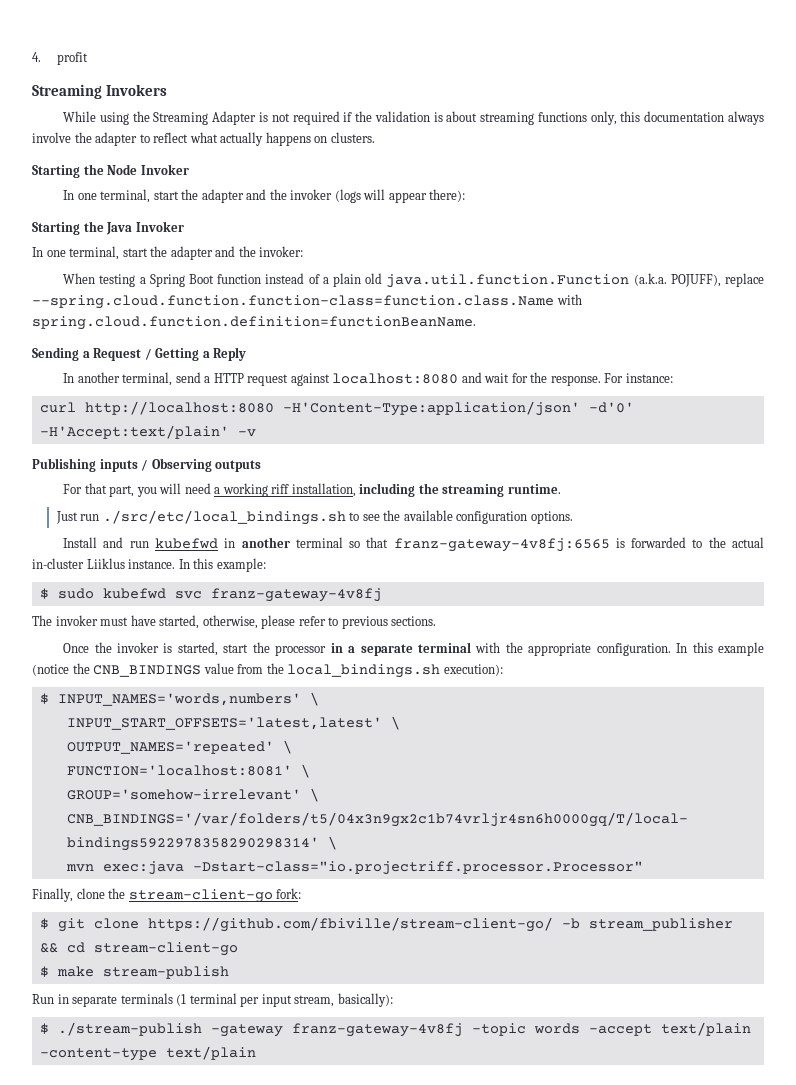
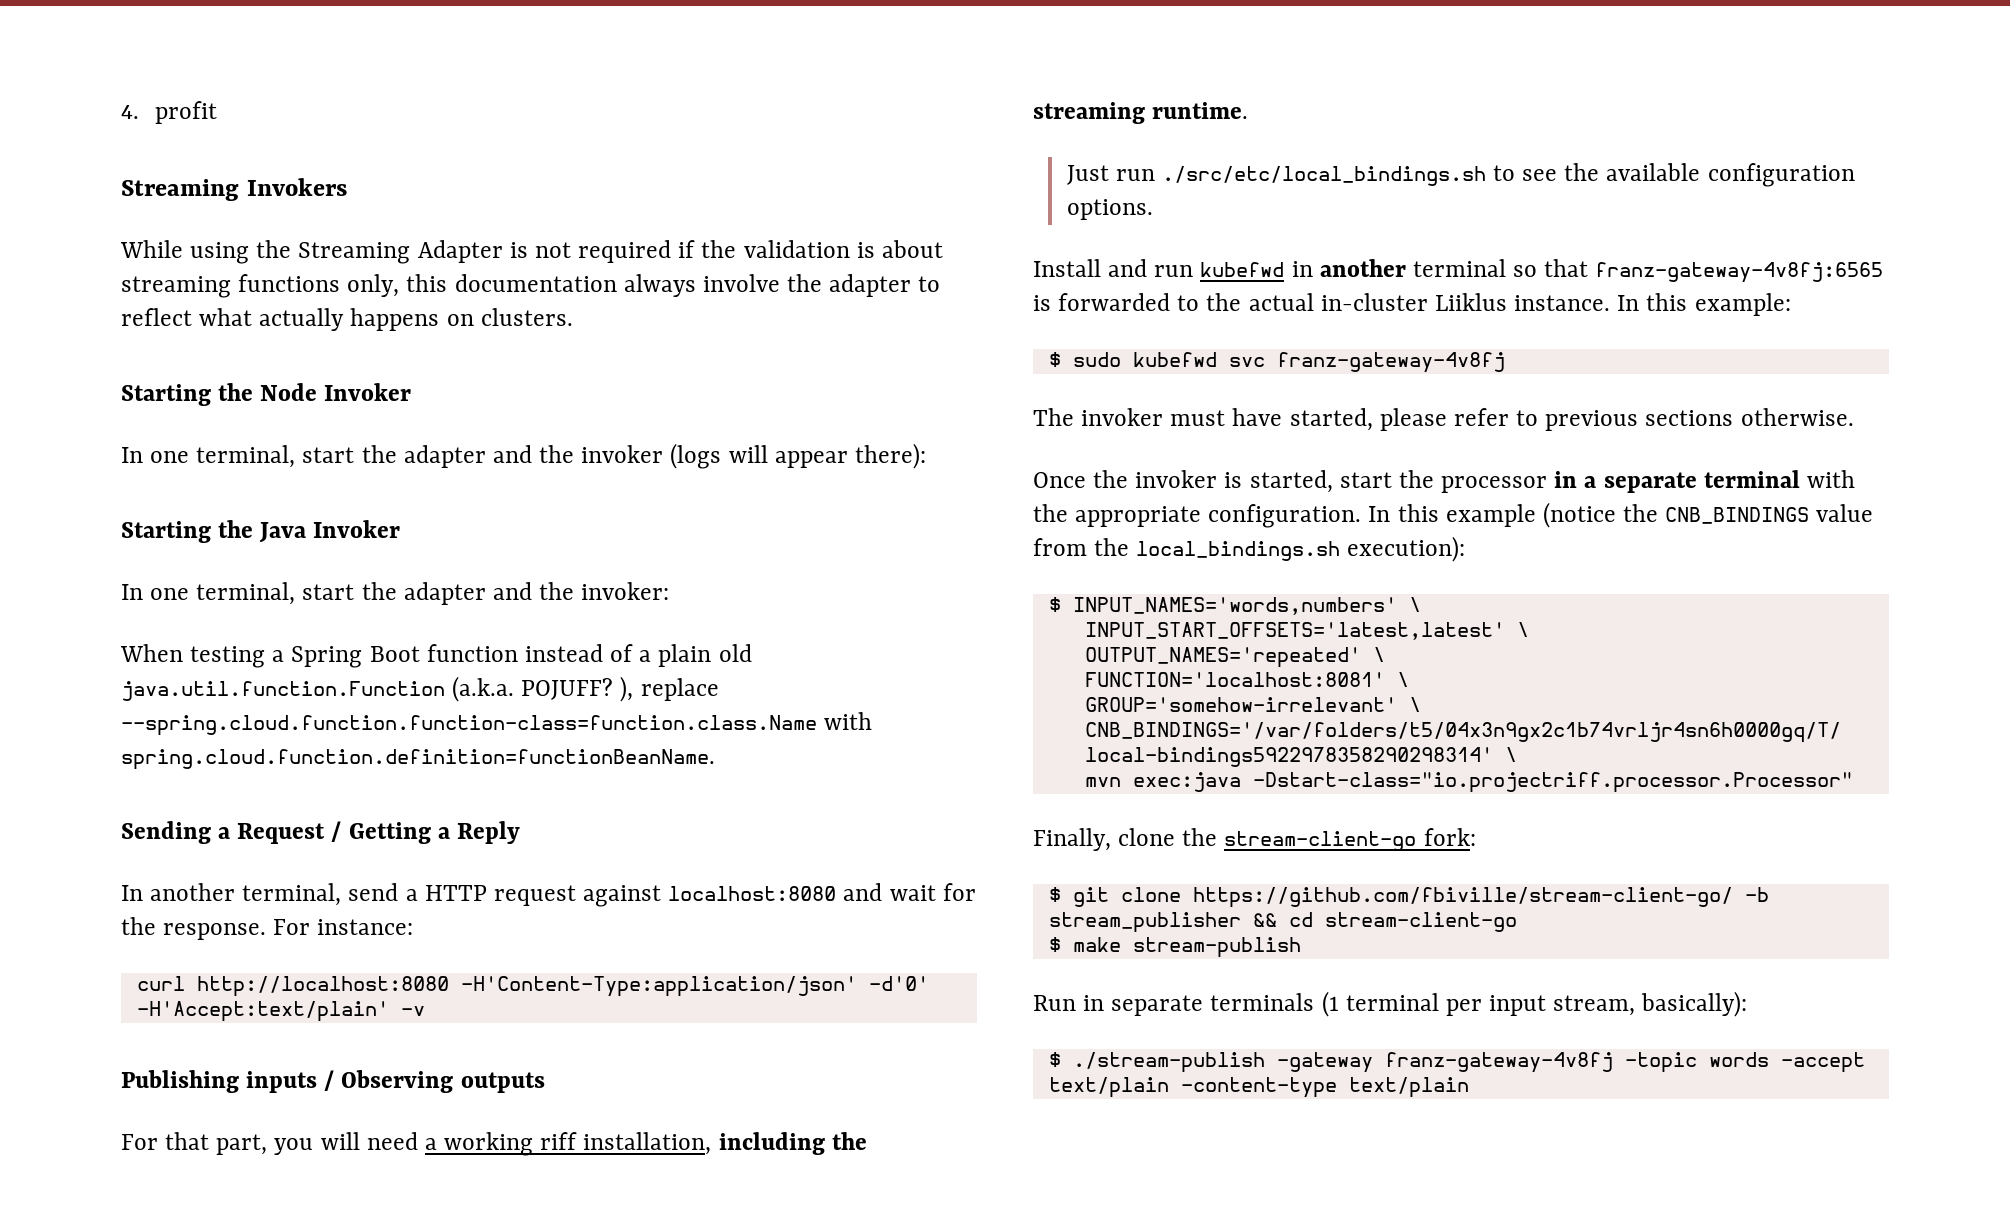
- When testing a Spring Boot function instead of a plain old java.util.function.Function (a.k.a. POJUFF), replace --spring.cloud.function.function-class=function.class.Name with spring.cloud.function.definition=functionBeanName.
+ When testing a Spring Boot function instead of a plain old java.util.function.Function (a.k.a. POJUFF? ), replace --spring.cloud.function.function-class=function.class.Name with spring.cloud.function.definition=functionBeanName.
- The invoker must have started, otherwise, please refer to previous sections.
+ The invoker must have started, please refer to previous sections otherwise.

